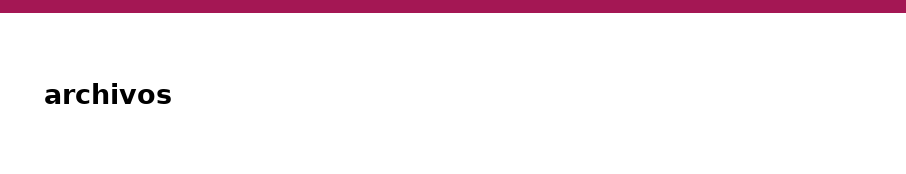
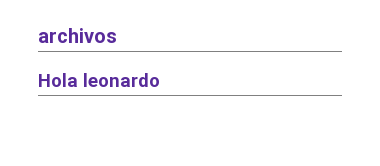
+ Hola leonardo

